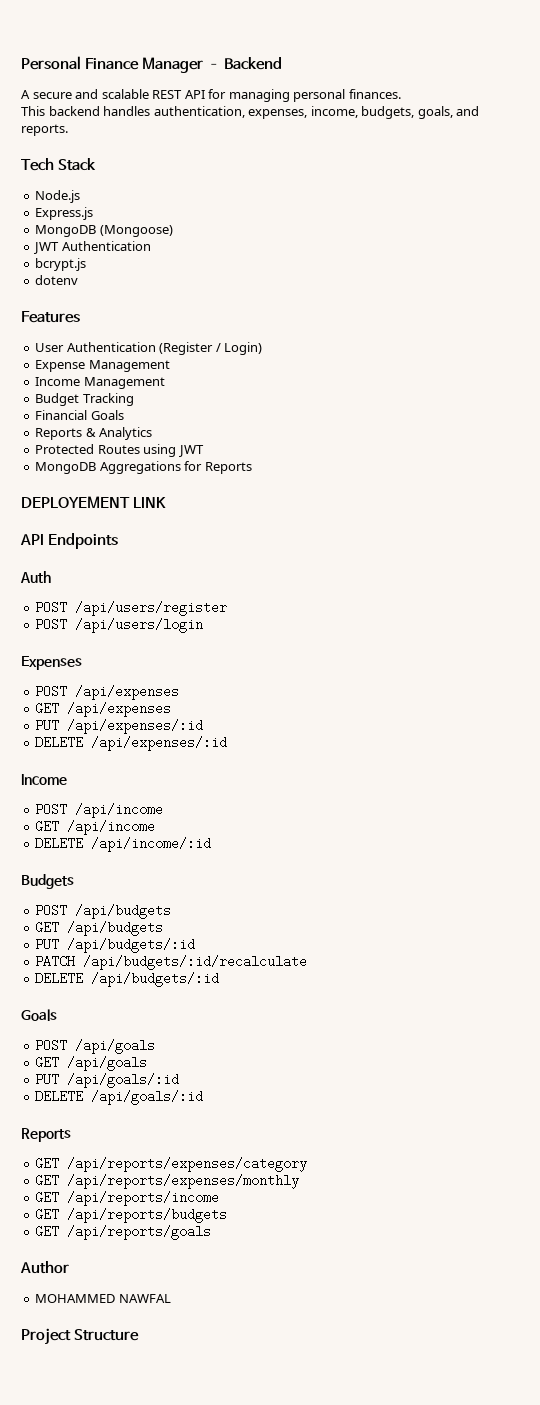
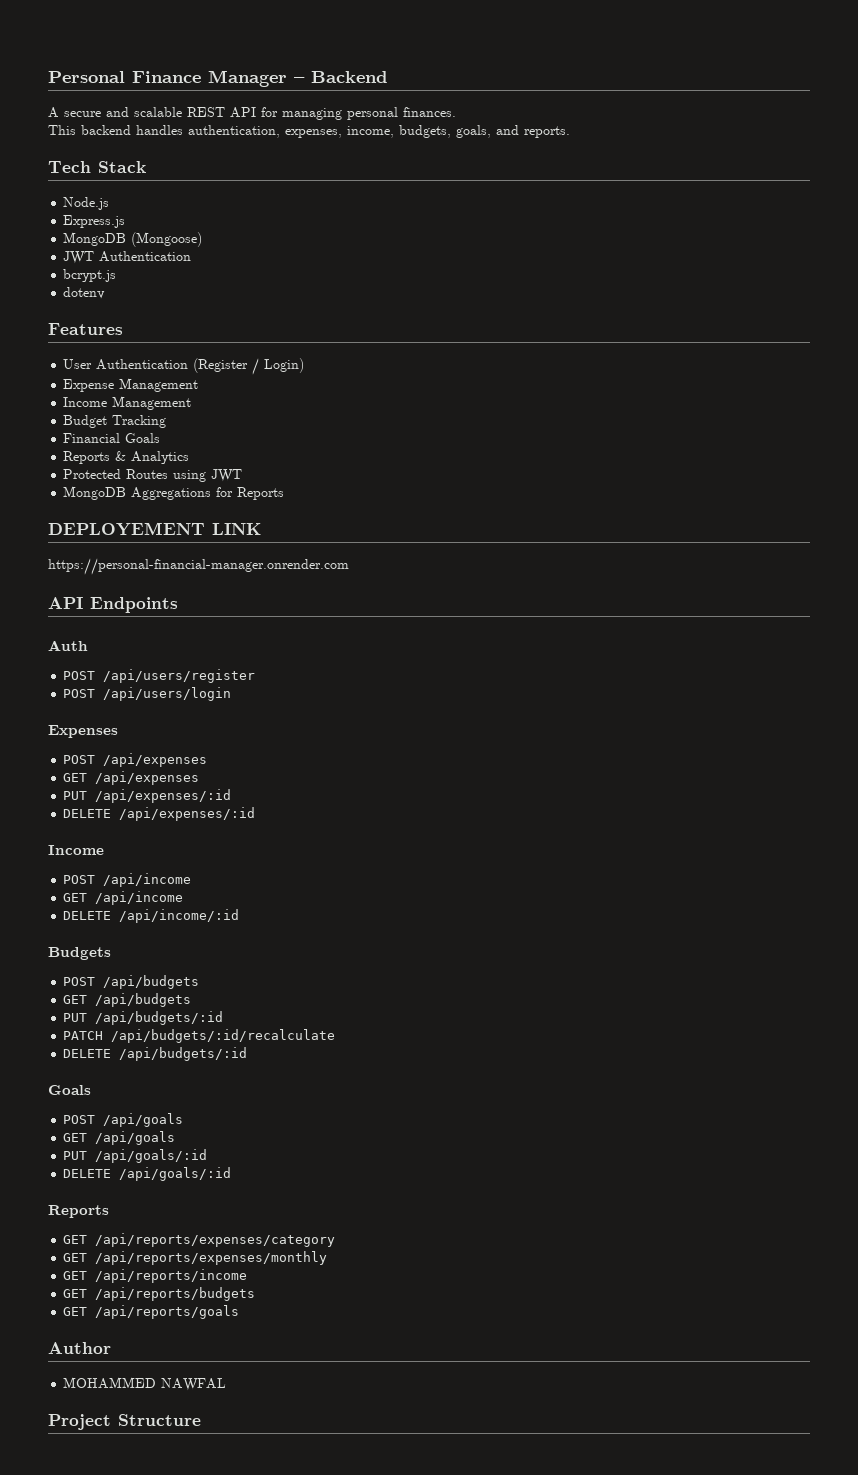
+ https://personal-financial-manager.onrender.com

